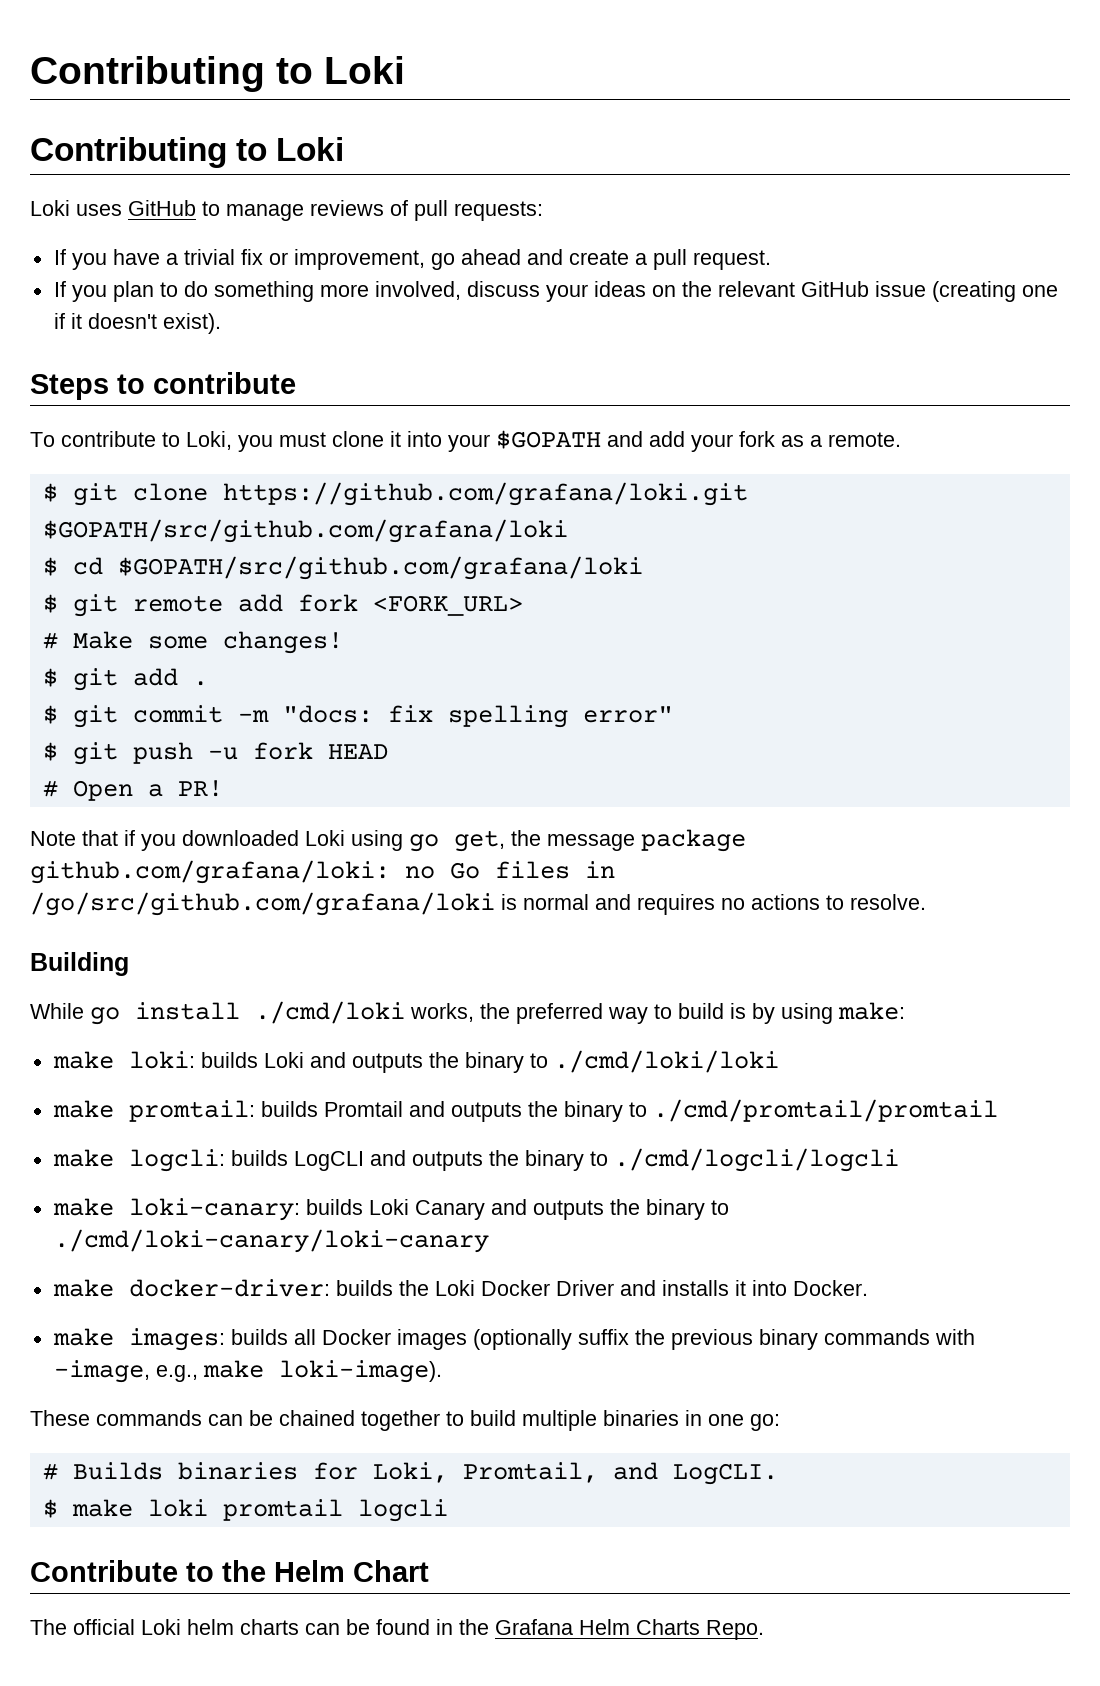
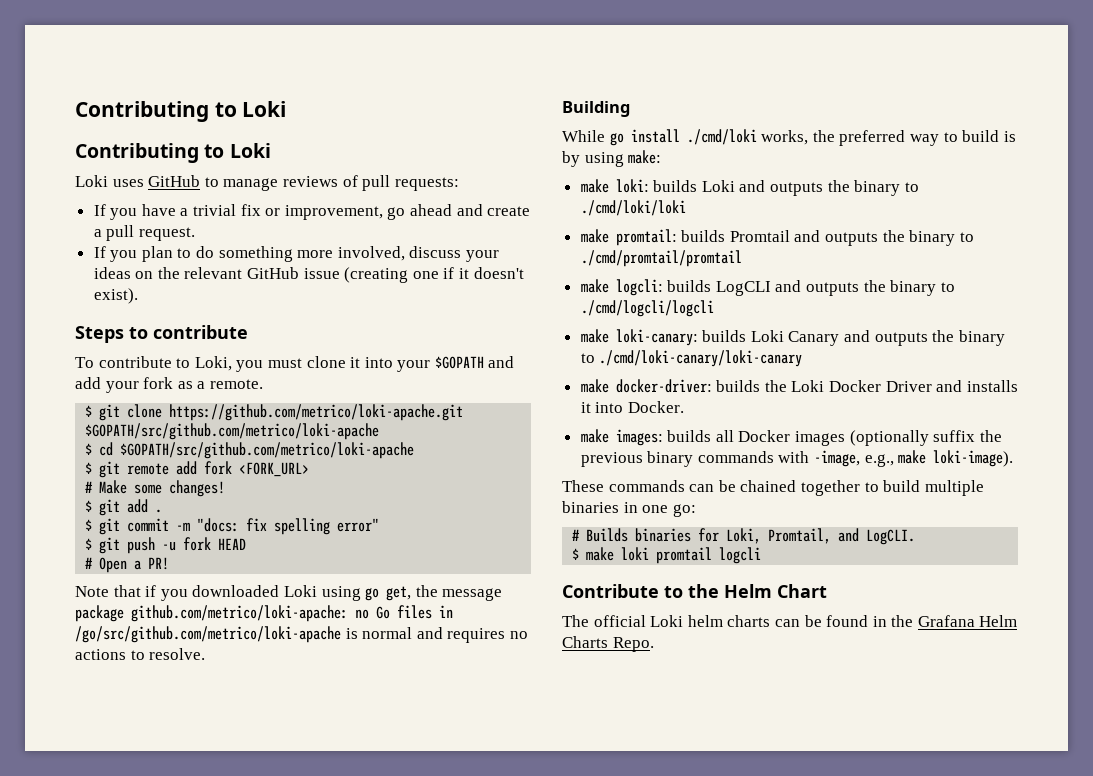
- $ git clone https://github.com/grafana/loki.git $GOPATH/src/github.com/grafana/loki
+ $ git clone https://github.com/metrico/loki-apache.git $GOPATH/src/github.com/metrico/loki-apache
- $ cd $GOPATH/src/github.com/grafana/loki
+ $ cd $GOPATH/src/github.com/metrico/loki-apache
- Note that if you downloaded Loki using go get, the message package github.com/grafana/loki: no Go files in /go/src/github.com/grafana/loki is normal and requires no actions to resolve.
+ Note that if you downloaded Loki using go get, the message package github.com/metrico/loki-apache: no Go files in /go/src/github.com/metrico/loki-apache is normal and requires no actions to resolve.

